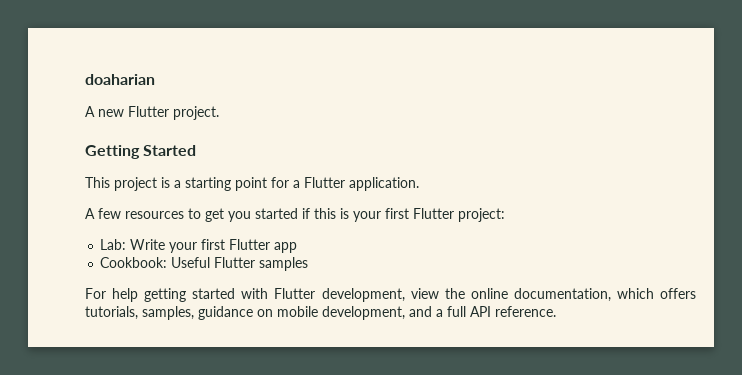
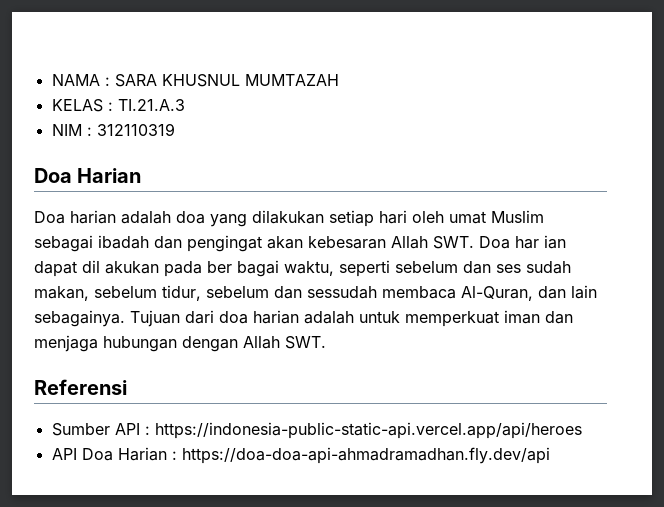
- doaharian
- A new Flutter project.
- Getting Started
- This project is a starting point for a Flutter application.
- A few resources to get you started if this is your first Flutter project:
- Lab: Write your first Flutter app
- Cookbook: Useful Flutter samples
- For help getting started with Flutter development, view the online documentation, which offers tutorials, samples, guidance on mobile development, and a full API reference.
+ NAMA : SARA KHUSNUL MUMTAZAH
+ KELAS : TI.21.A.3
+ NIM : 312110319
+ Doa Harian
+ Doa harian adalah doa yang dilakukan setiap hari oleh umat Muslim sebagai ibadah dan pengingat akan kebesaran Allah SWT. Doa har ian dapat dil akukan pada ber bagai waktu, seperti sebelum dan ses sudah makan, sebelum tidur, sebelum dan sessudah membaca Al-Quran, dan lain sebagainya. Tujuan dari doa harian adalah untuk memperkuat iman dan menjaga hubungan dengan Allah SWT.
+ Referensi
+ Sumber API : https://indonesia-public-static-api.vercel.app/api/heroes
+ API Doa Harian : https://doa-doa-api-ahmadramadhan.fly.dev/api

